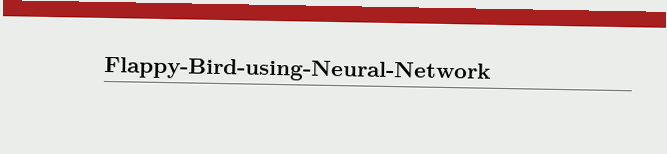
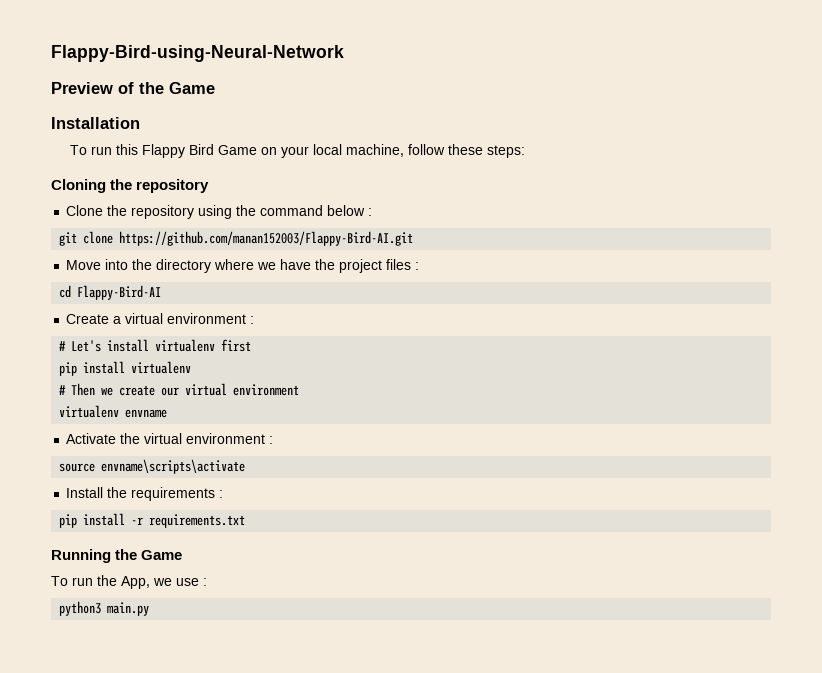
+ Preview of the Game
+ Installation
+ To run this Flappy Bird Game on your local machine, follow these steps:
+ Cloning the repository
+ Clone the repository using the command below :
+ git clone https://github.com/manan152003/Flappy-Bird-AI.git
+ Move into the directory where we have the project files :
+ cd Flappy-Bird-AI
+ Create a virtual environment :
+ # Let's install virtualenv first
+ pip install virtualenv
+ # Then we create our virtual environment
+ virtualenv envname
+ Activate the virtual environment :
+ source envname\scripts\activate
+ Install the requirements :
+ pip install -r requirements.txt
+ Running the Game
+ To run the App, we use :
+ python3 main.py

